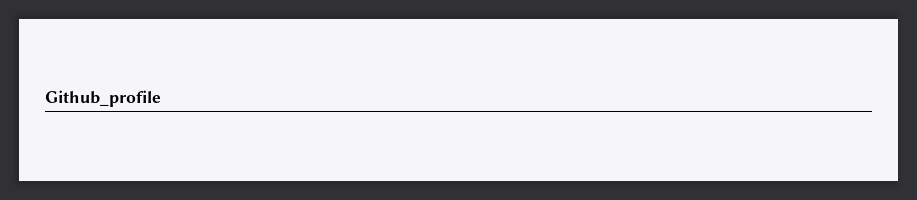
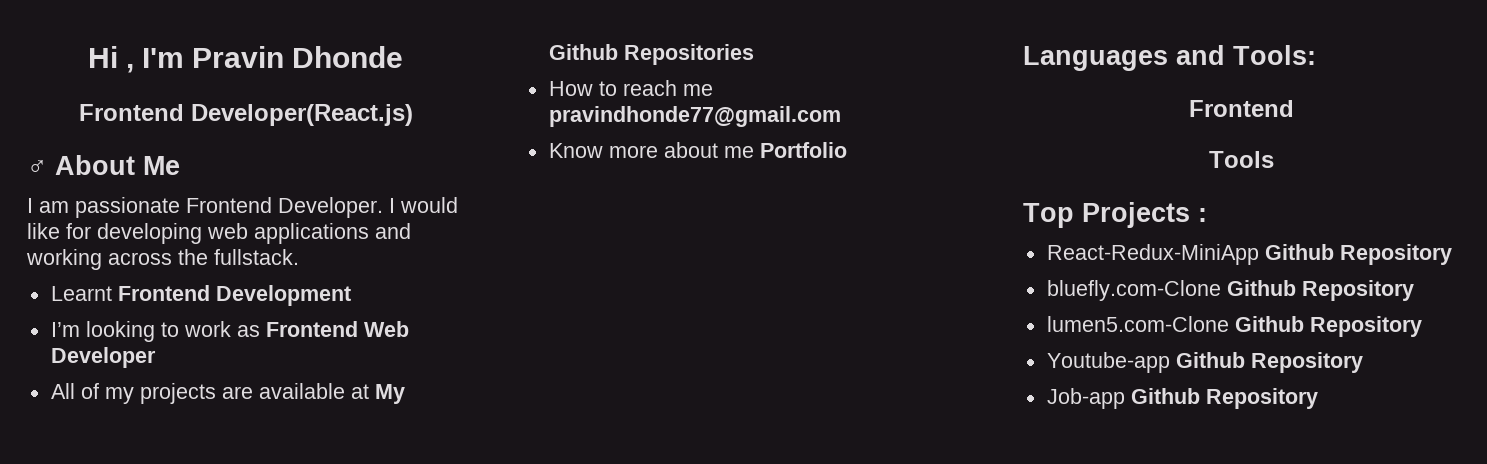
- Github_profile
+ Hi , I'm Pravin Dhonde
+ Frontend Developer(React.js)
+ ♂ About Me
+ I am passionate Frontend Developer. I would like for developing web applications and working across the fullstack.
+ Learnt Frontend Development
+ I’m looking to work as Frontend Web Developer
+ All of my projects are available at My Github Repositories
+ How to reach me pravindhonde77@gmail.com
+ Know more about me Portfolio
+ Languages and Tools:
+ Frontend
+ Tools
+ Top Projects :
+ React-Redux-MiniApp Github Repository
+ bluefly.com-Clone Github Repository
+ lumen5.com-Clone Github Repository
+ Youtube-app Github Repository
+ Job-app Github Repository

